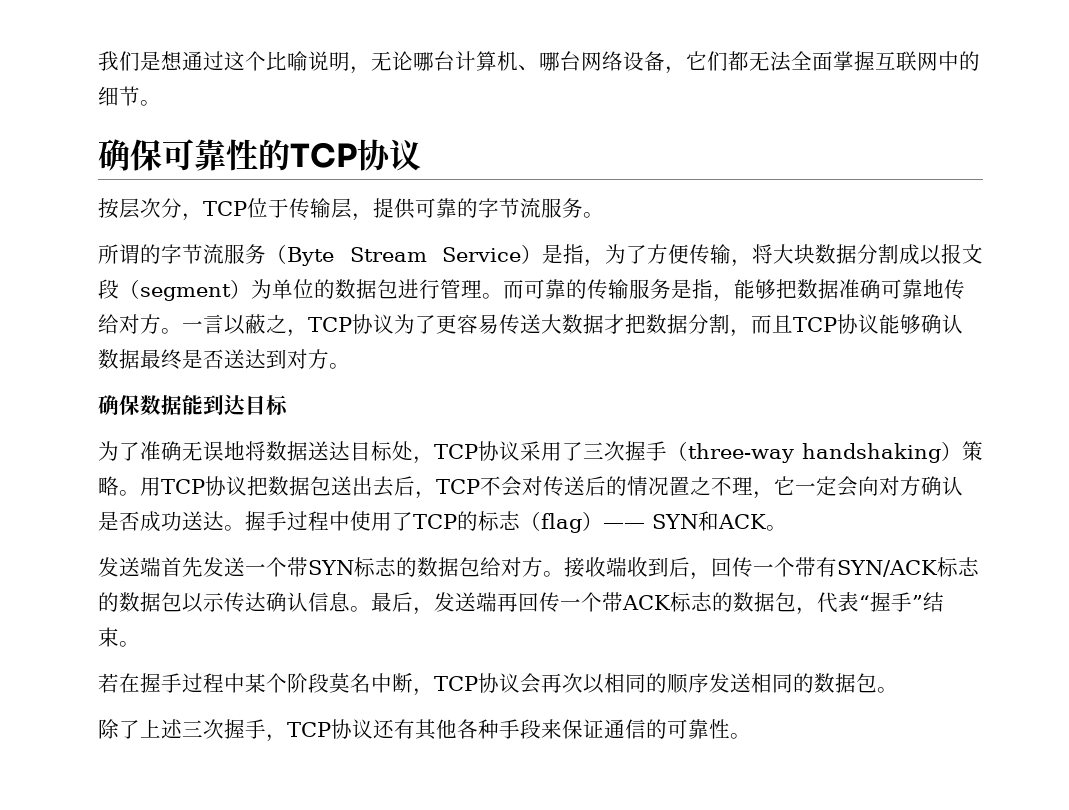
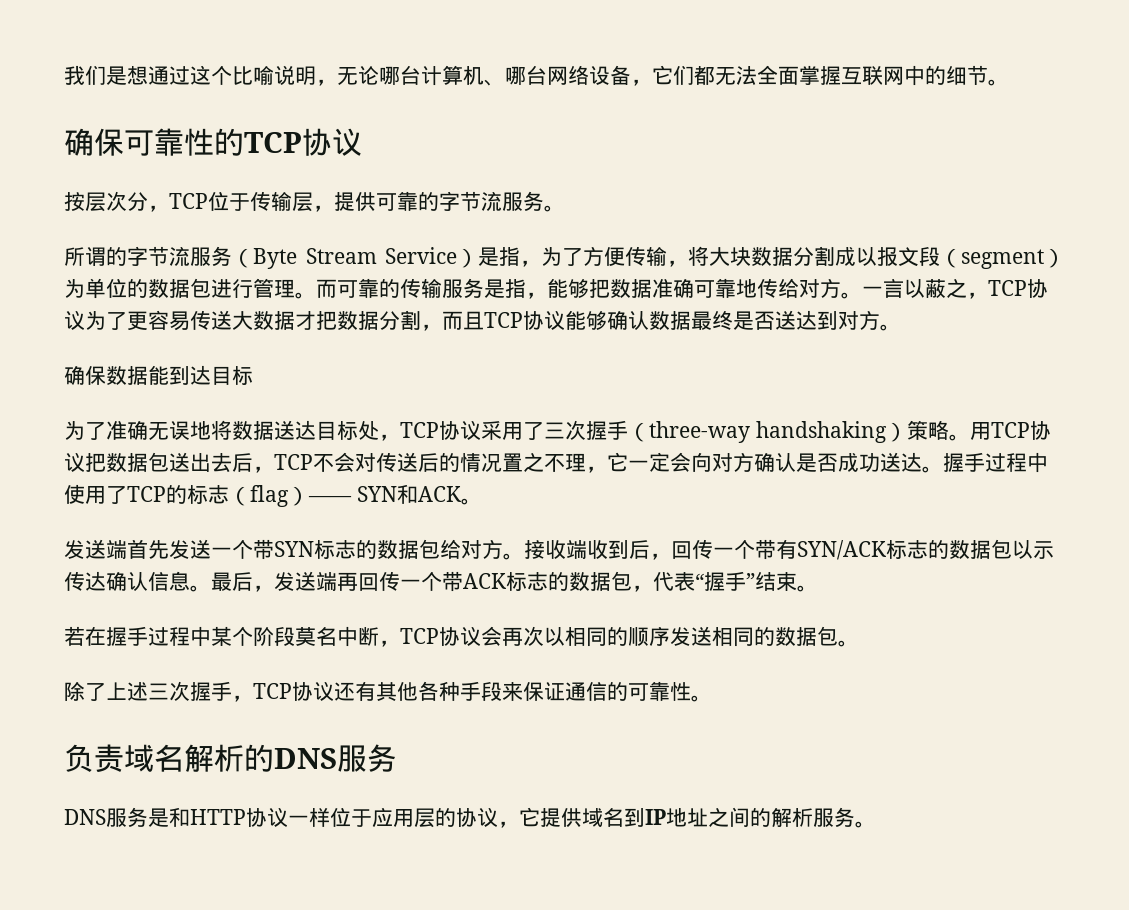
+ 负责域名解析的DNS服务
+ DNS服务是和HTTP协议一样位于应用层的协议，它提供域名到IP地址之间的解析服务。

